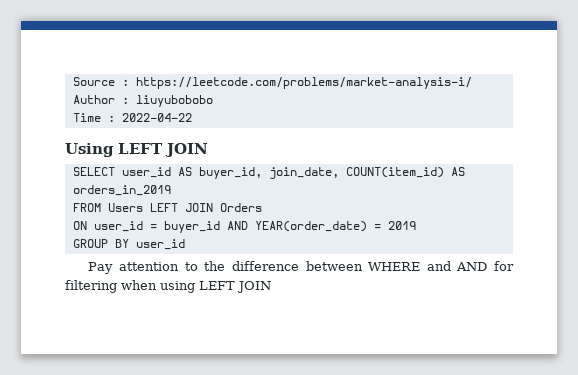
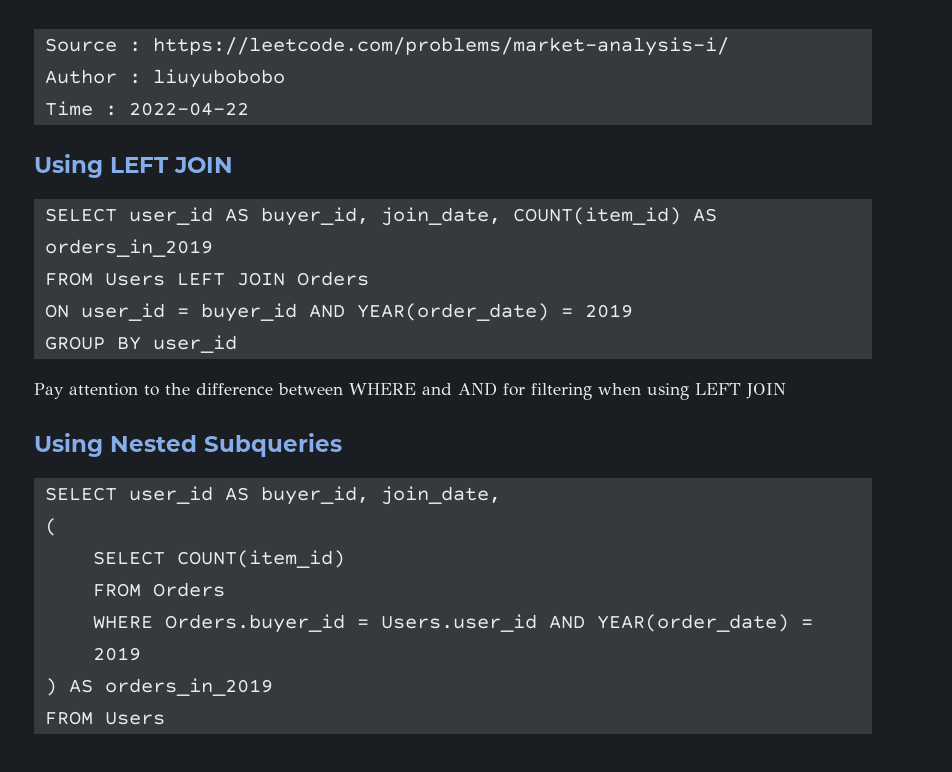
+ Using Nested Subqueries
+ SELECT user_id AS buyer_id, join_date,
+ (
+ SELECT COUNT(item_id)
+ FROM Orders
+ WHERE Orders.buyer_id = Users.user_id AND YEAR(order_date) = 2019
+ ) AS orders_in_2019
+ FROM Users

